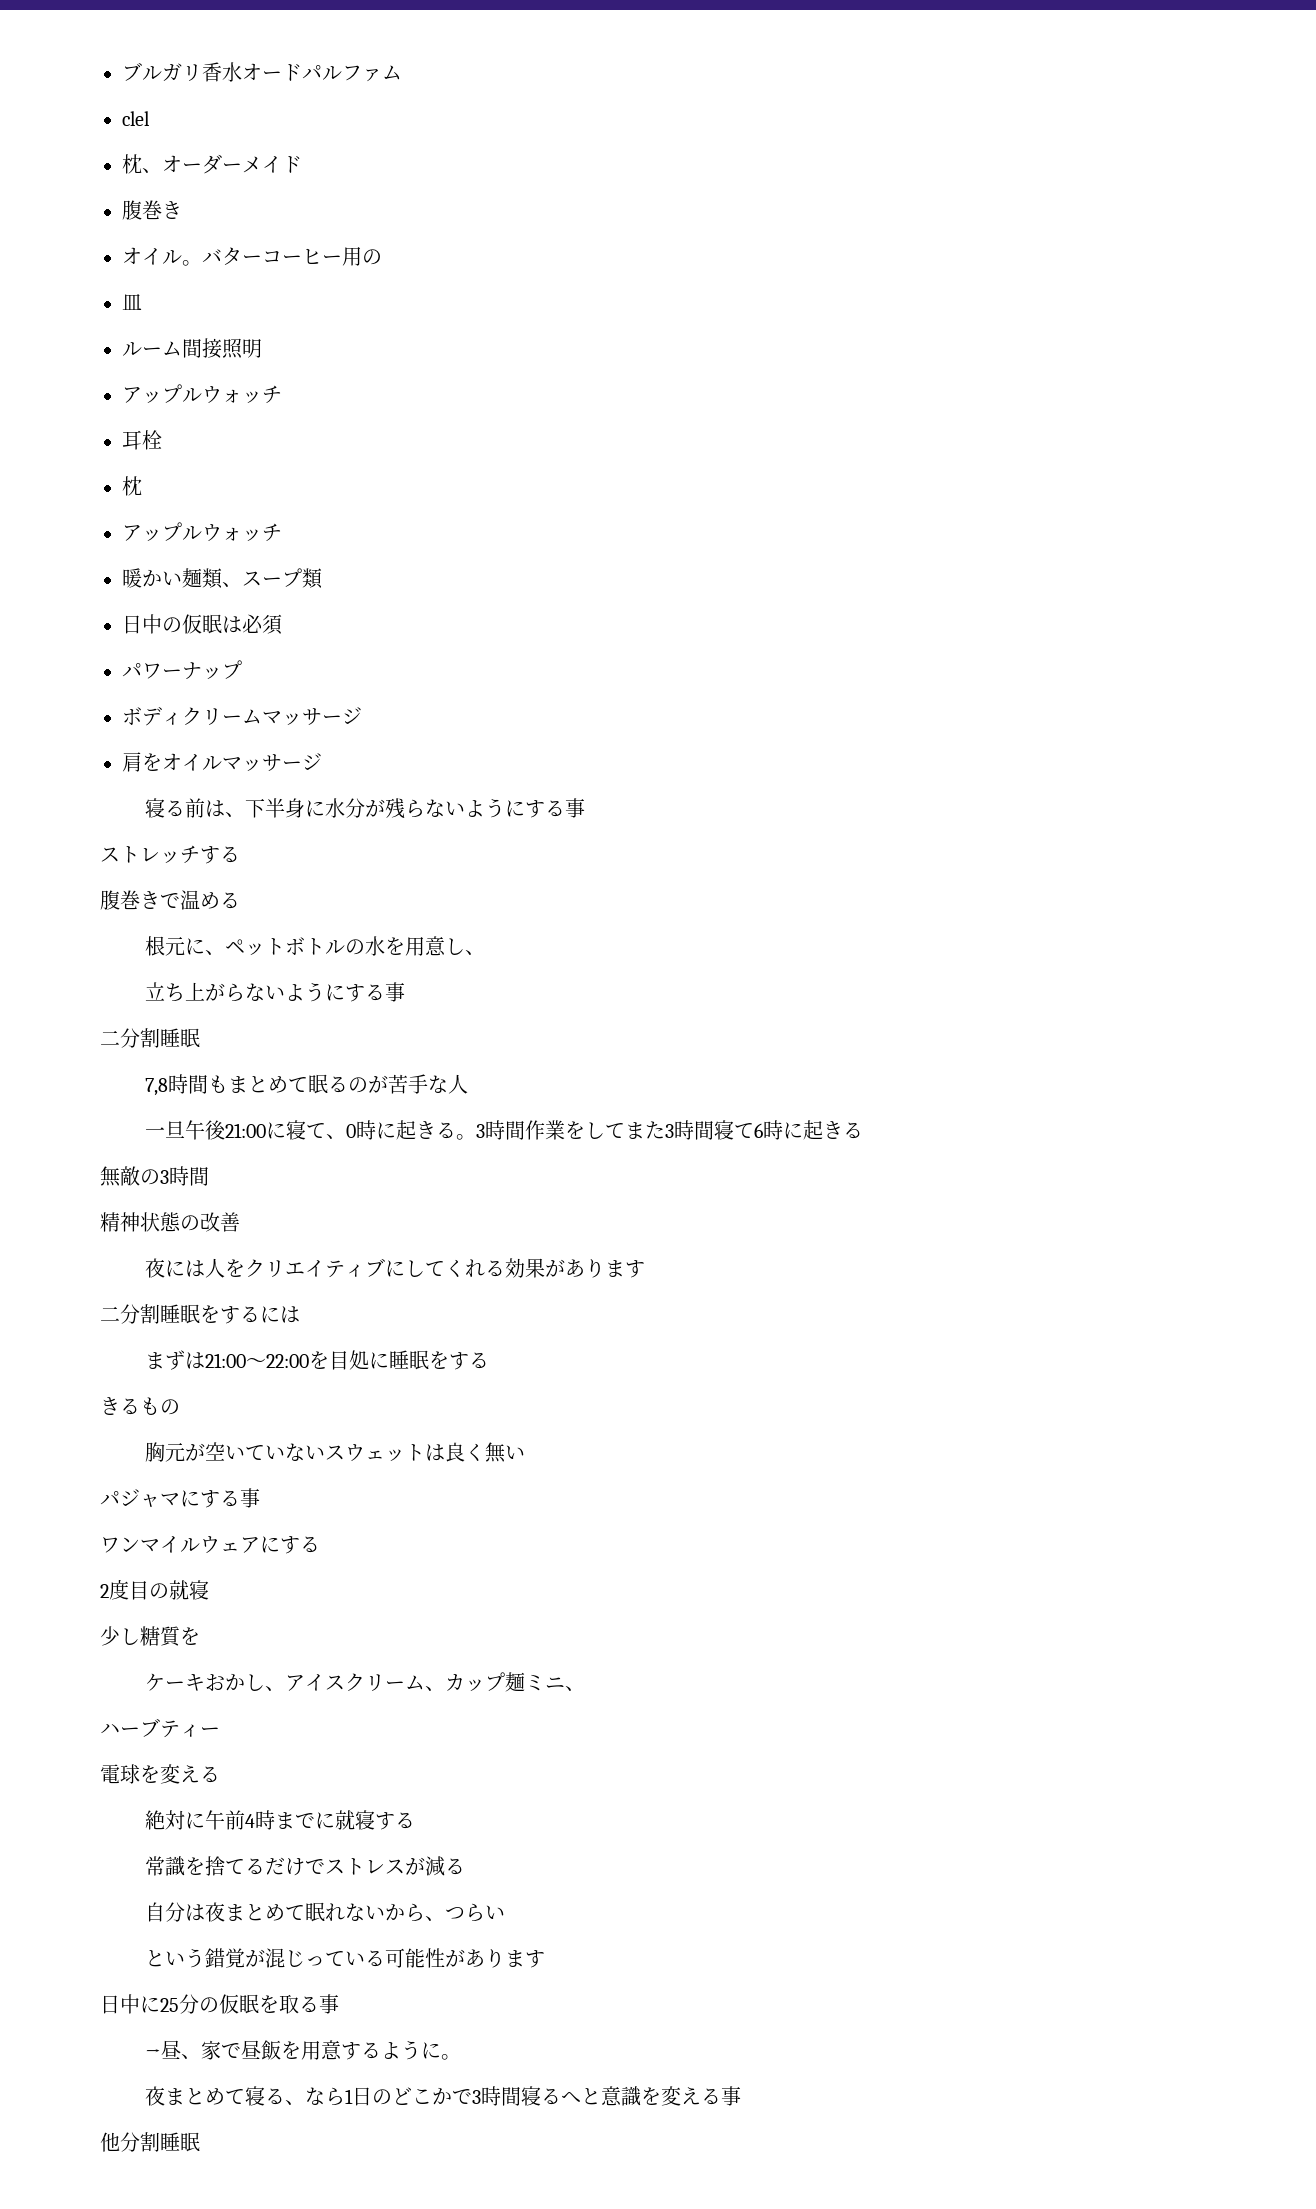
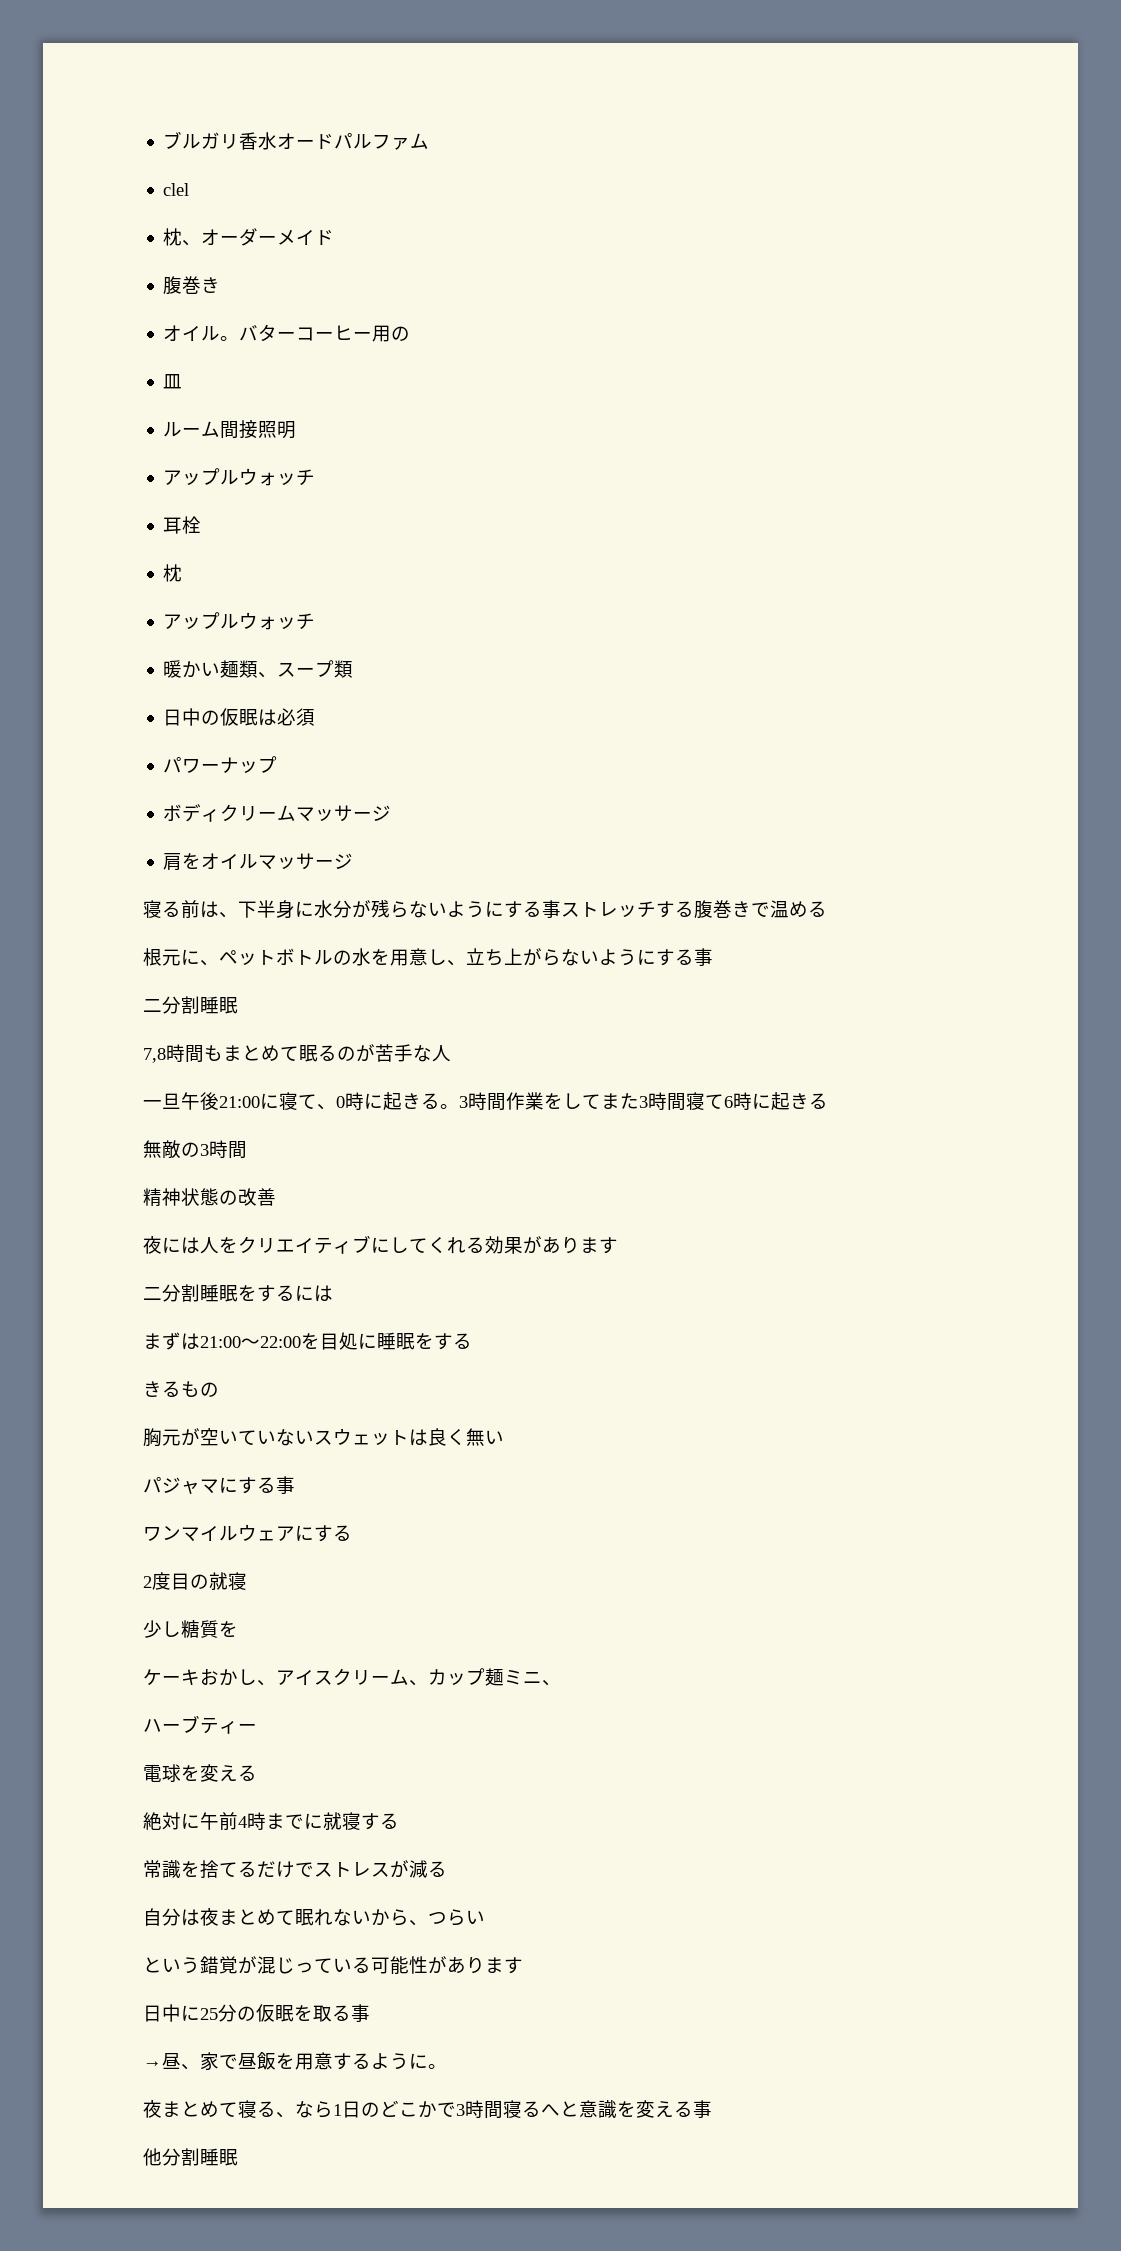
- 寝る前は、下半身に水分が残らないようにする事
- ストレッチする
- 腹巻きで温める
+ 寝る前は、下半身に水分が残らないようにする事ストレッチする腹巻きで温める
- 根元に、ペットボトルの水を用意し、
- 立ち上がらないようにする事
+ 根元に、ペットボトルの水を用意し、立ち上がらないようにする事

